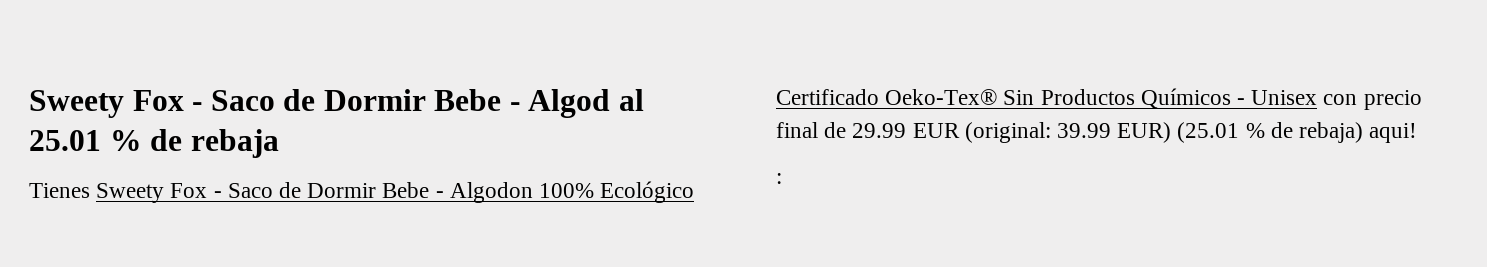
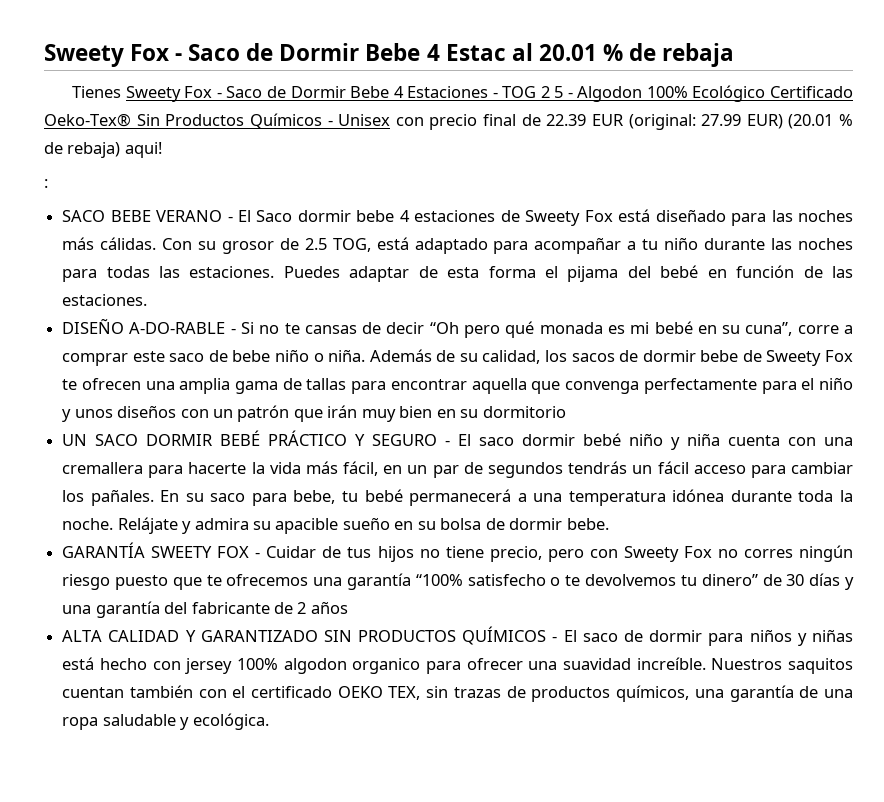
- Sweety Fox - Saco de Dormir Bebe - Algod al 25.01 % de rebaja
+ Sweety Fox - Saco de Dormir Bebe 4 Estac al 20.01 % de rebaja
- Tienes Sweety Fox - Saco de Dormir Bebe - Algodon 100% Ecológico Certificado Oeko-Tex® Sin Productos Químicos - Unisex con precio final de 29.99 EUR (original: 39.99 EUR) (25.01 % de rebaja) aqui!
+ Tienes Sweety Fox - Saco de Dormir Bebe 4 Estaciones - TOG 2 5 - Algodon 100% Ecológico Certificado Oeko-Tex® Sin Productos Químicos - Unisex con precio final de 22.39 EUR (original: 27.99 EUR) (20.01 % de rebaja) aqui!
+ SACO BEBE VERANO - El Saco dormir bebe 4 estaciones de Sweety Fox está diseñado para las noches más cálidas. Con su grosor de 2.5 TOG, está adaptado para acompañar a tu niño durante las noches para todas las estaciones. Puedes adaptar de esta forma el pijama del bebé en función de las estaciones.
+ DISEÑO A-DO-RABLE - Si no te cansas de decir “Oh pero qué monada es mi bebé en su cuna”, corre a comprar este saco de bebe niño o niña. Además de su calidad, los sacos de dormir bebe de Sweety Fox te ofrecen una amplia gama de tallas para encontrar aquella que convenga perfectamente para el niño y unos diseños con un patrón que irán muy bien en su dormitorio
+ UN SACO DORMIR BEBÉ PRÁCTICO Y SEGURO - El saco dormir bebé niño y niña cuenta con una cremallera para hacerte la vida más fácil, en un par de segundos tendrás un fácil acceso para cambiar los pañales. En su saco para bebe, tu bebé permanecerá a una temperatura idónea durante toda la noche. Relájate y admira su apacible sueño en su bolsa de dormir bebe.
+ GARANTÍA SWEETY FOX - Cuidar de tus hijos no tiene precio, pero con Sweety Fox no corres ningún riesgo puesto que te ofrecemos una garantía “100% satisfecho o te devolvemos tu dinero” de 30 días y una garantía del fabricante de 2 años
+ ALTA CALIDAD Y GARANTIZADO SIN PRODUCTOS QUÍMICOS - El saco de dormir para niños y niñas está hecho con jersey 100% algodon organico para ofrecer una suavidad increíble. Nuestros saquitos cuentan también con el certificado OEKO TEX, sin trazas de productos químicos, una garantía de una ropa saludable y ecológica.

